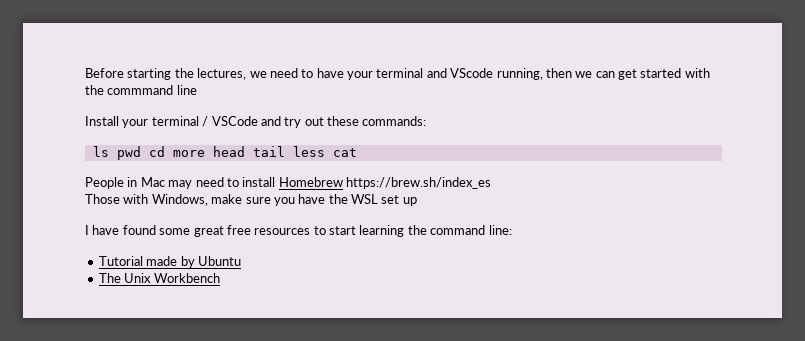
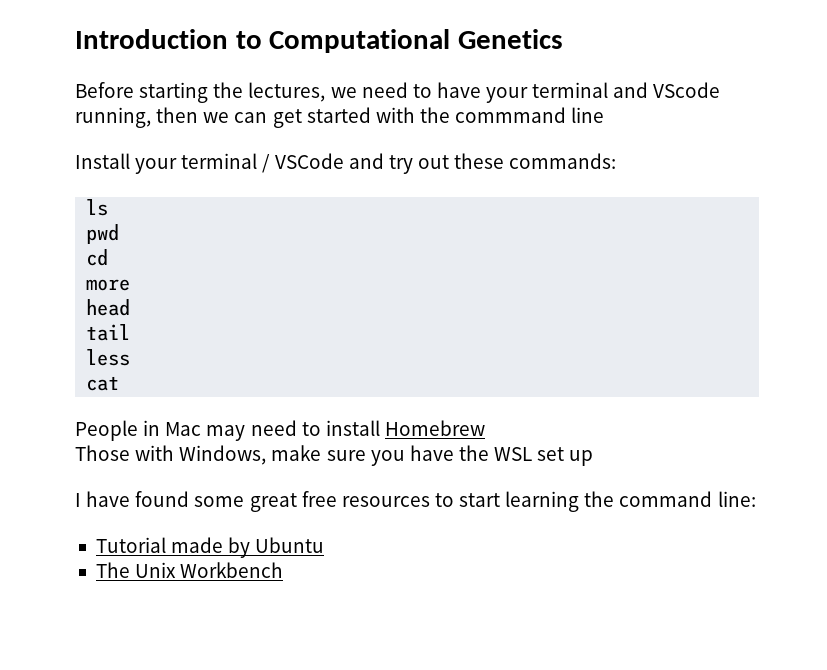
+ Introduction to Computational Genetics
- ls pwd cd more head tail less cat
+ ls
+ pwd
+ cd
+ more
+ head
+ tail
+ less
+ cat
- People in Mac may need to install Homebrew https://brew.sh/index_es
+ People in Mac may need to install Homebrew

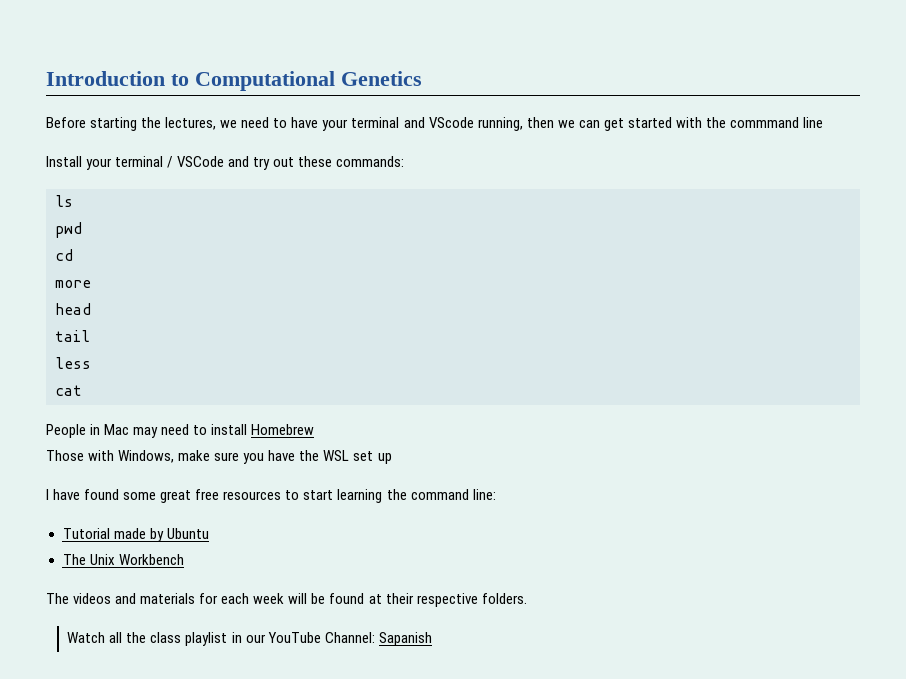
+ The videos and materials for each week will be found at their respective folders.
+ Watch all the class playlist in our YouTube Channel: Sapanish

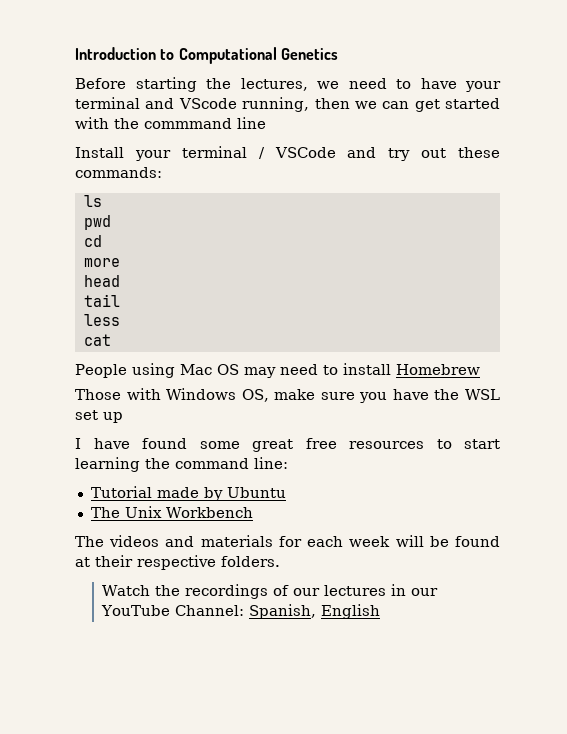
- People in Mac may need to install Homebrew
+ People using Mac OS may need to install Homebrew
- Those with Windows, make sure you have the WSL set up
+ Those with Windows OS, make sure you have the WSL set up
- Watch all the class playlist in our YouTube Channel: Sapanish
+ Watch the recordings of our lectures in our YouTube Channel: Spanish, English

